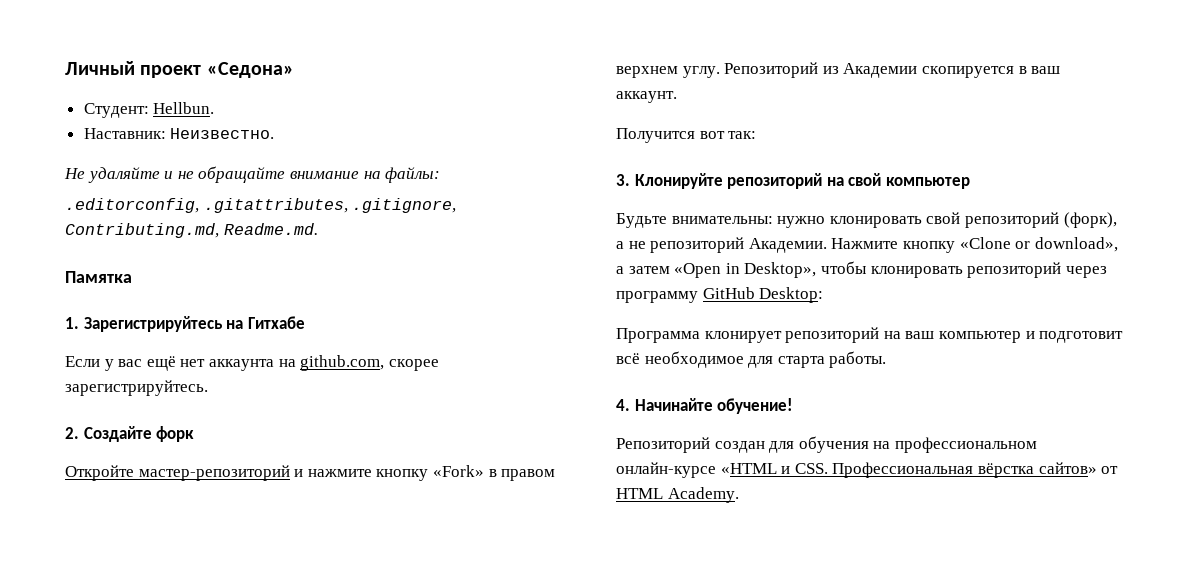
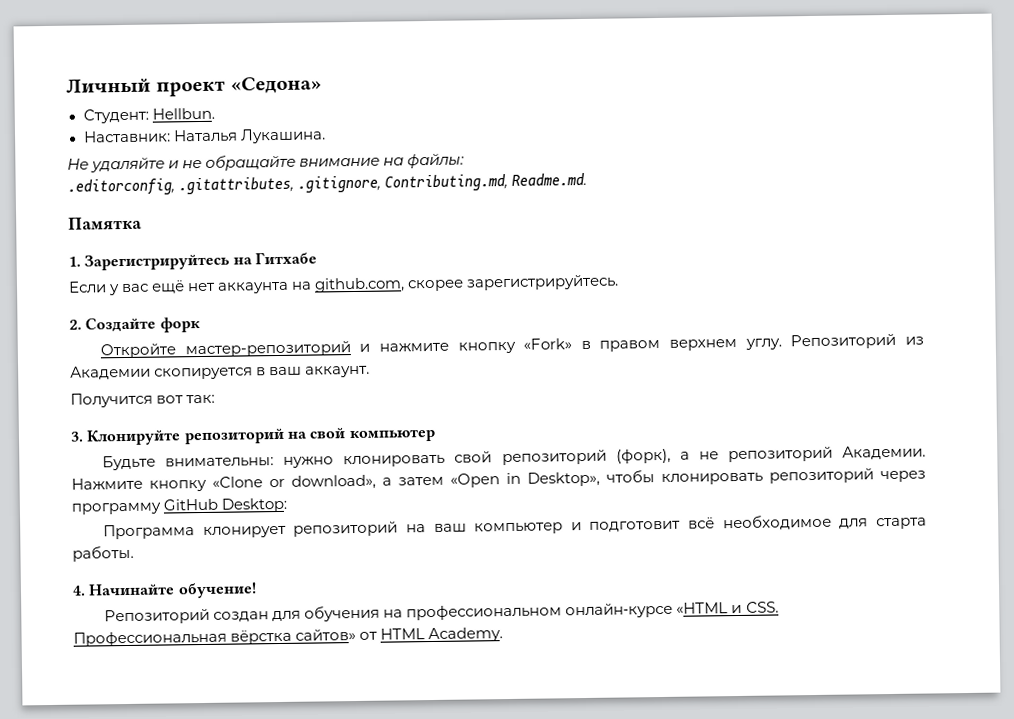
- Наставник: Неизвестно.
+ Наставник: Наталья Лукашина.

